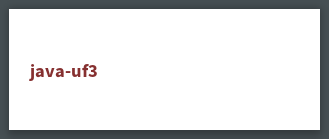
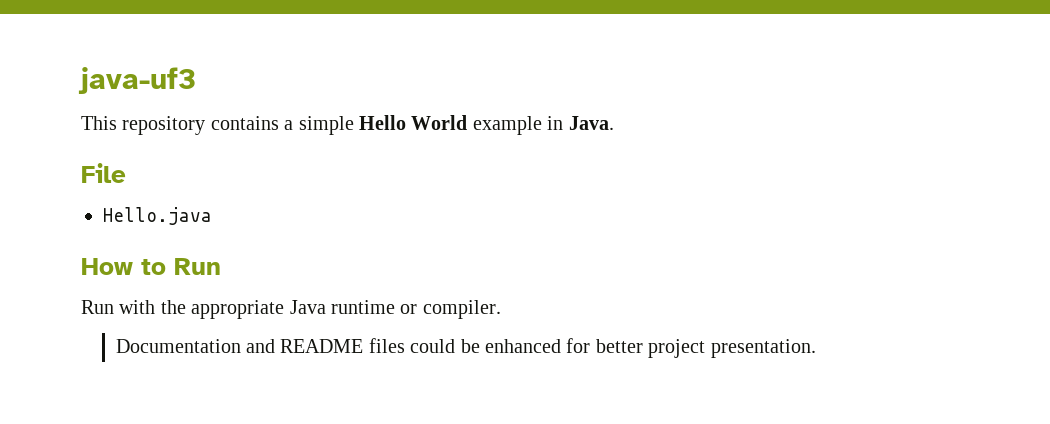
+ This repository contains a simple Hello World example in Java.
+ File
+ Hello.java
+ How to Run
+ Run with the appropriate Java runtime or compiler.
+ Documentation and README files could be enhanced for better project presentation.

